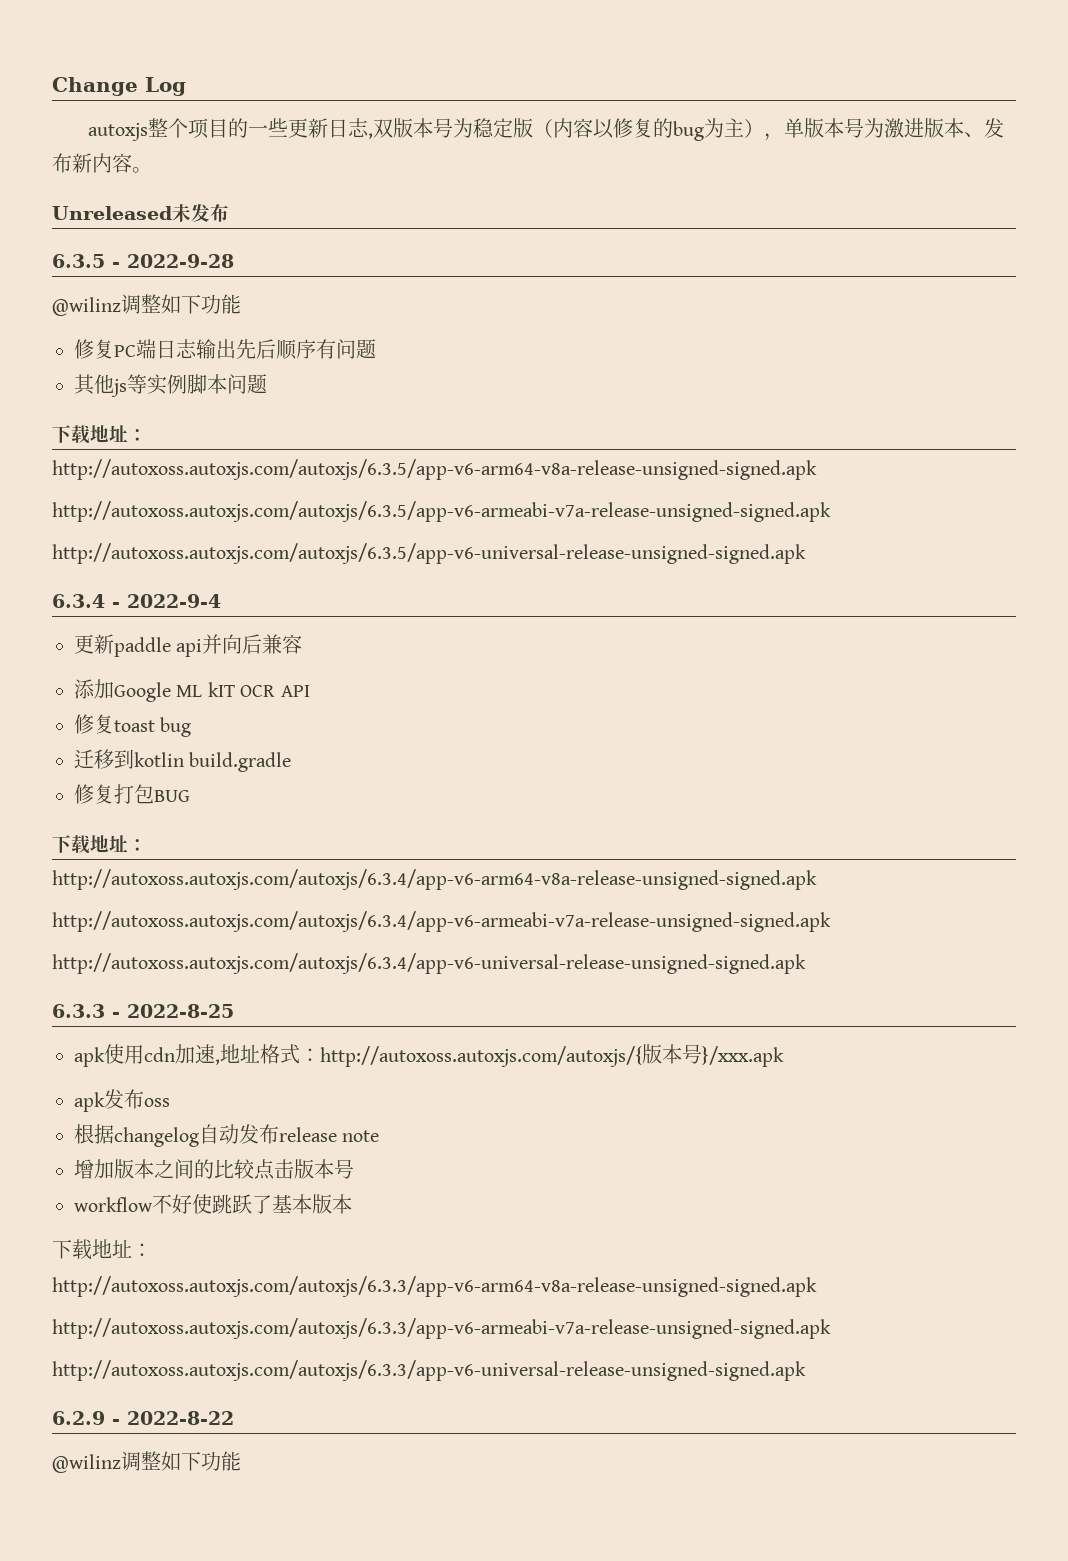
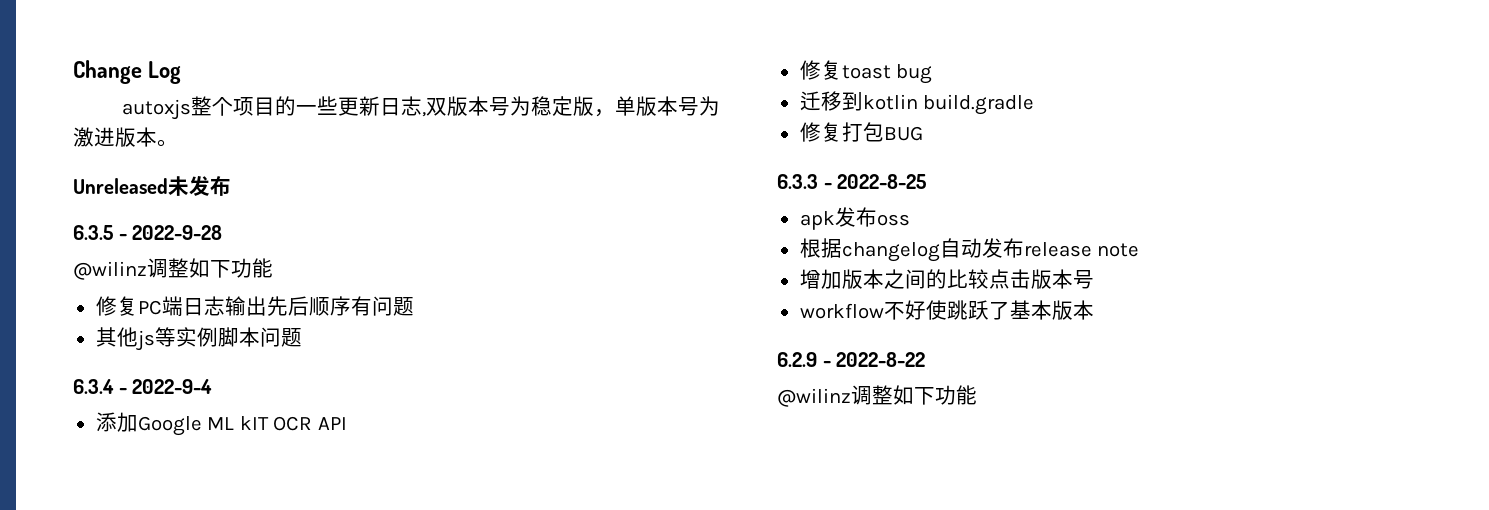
- autoxjs整个项目的一些更新日志,双版本号为稳定版（内容以修复的bug为主），单版本号为激进版本、发布新内容。
+ autoxjs整个项目的一些更新日志,双版本号为稳定版，单版本号为激进版本。
  其他js等实例脚本问题
- 下载地址：
- http://autoxoss.autoxjs.com/autoxjs/6.3.5/app-v6-arm64-v8a-release-unsigned-signed.apk
- http://autoxoss.autoxjs.com/autoxjs/6.3.5/app-v6-armeabi-v7a-release-unsigned-signed.apk
- http://autoxoss.autoxjs.com/autoxjs/6.3.5/app-v6-universal-release-unsigned-signed.apk
  6.3.4 - 2022-9-4
- 更新paddle api并向后兼容
  修复打包BUG
- 下载地址：
- http://autoxoss.autoxjs.com/autoxjs/6.3.4/app-v6-arm64-v8a-release-unsigned-signed.apk
- http://autoxoss.autoxjs.com/autoxjs/6.3.4/app-v6-armeabi-v7a-release-unsigned-signed.apk
- http://autoxoss.autoxjs.com/autoxjs/6.3.4/app-v6-universal-release-unsigned-signed.apk
  6.3.3 - 2022-8-25
- apk使用cdn加速,地址格式：http://autoxoss.autoxjs.com/autoxjs/{版本号}/xxx.apk
  workflow不好使跳跃了基本版本
- 下载地址：
- http://autoxoss.autoxjs.com/autoxjs/6.3.3/app-v6-arm64-v8a-release-unsigned-signed.apk
- http://autoxoss.autoxjs.com/autoxjs/6.3.3/app-v6-armeabi-v7a-release-unsigned-signed.apk
- http://autoxoss.autoxjs.com/autoxjs/6.3.3/app-v6-universal-release-unsigned-signed.apk

